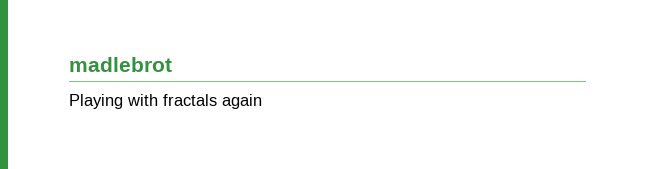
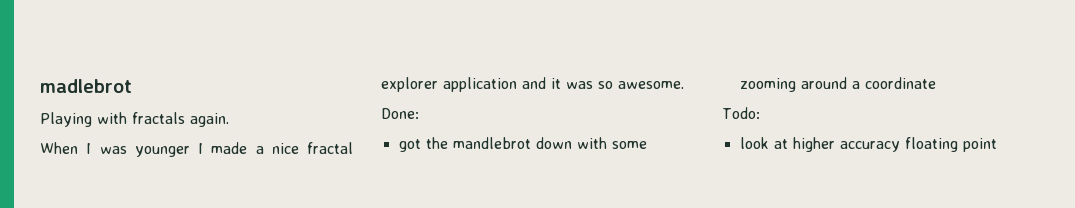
- Playing with fractals again
+ Playing with fractals again.
+ When I was younger I made a nice fractal explorer application and it was so awesome.
+ Done:
+ got the mandlebrot down with some zooming around a coordinate
+ Todo:
+ look at higher accuracy floating point

